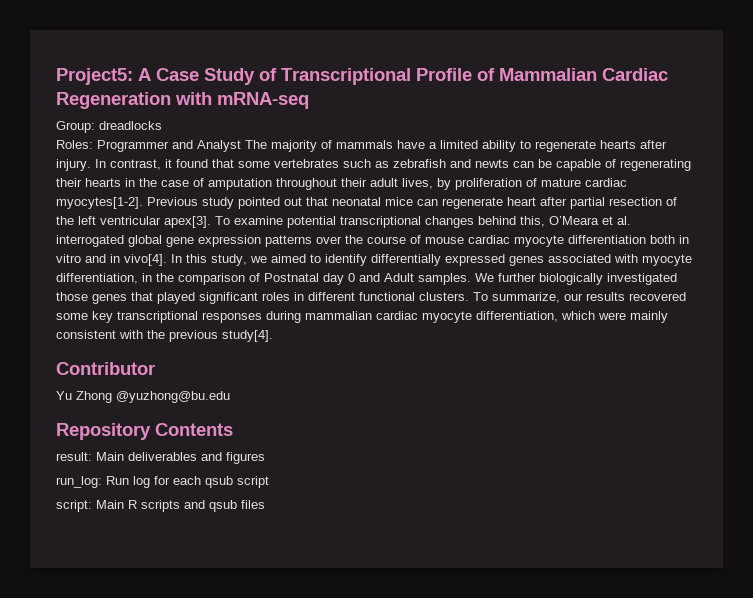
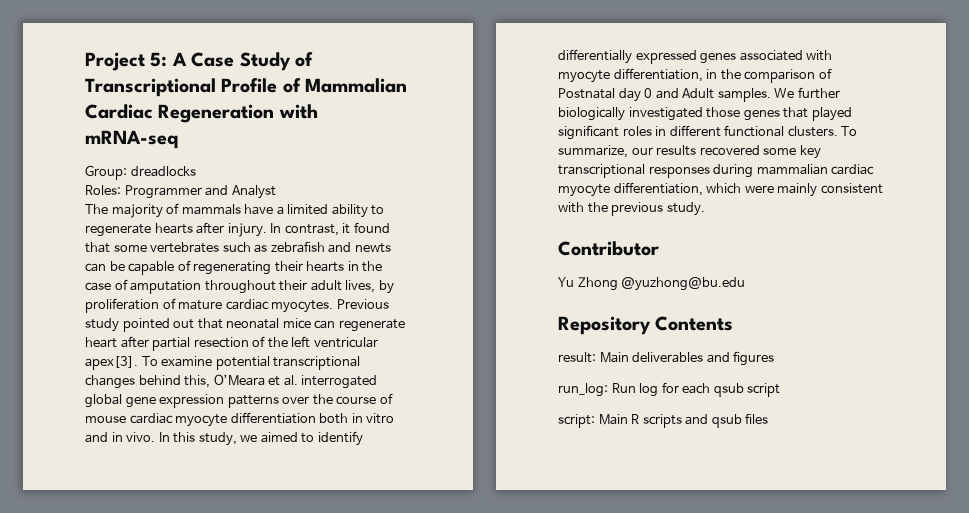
- Project5: A Case Study of Transcriptional Profile of Mammalian Cardiac Regeneration with mRNA-seq
+ Project 5: A Case Study of Transcriptional Profile of Mammalian Cardiac Regeneration with mRNA-seq
- Roles: Programmer and Analyst The majority of mammals have a limited ability to regenerate hearts after injury.
+ Roles: Programmer and Analyst
+ The majority of mammals have a limited ability to regenerate hearts after injury.
- In contrast, it found that some vertebrates such as zebrafish and newts can be capable of regenerating their hearts in the case of amputation throughout their adult lives, by proliferation of mature cardiac myocytes[1-2].
+ In contrast, it found that some vertebrates such as zebrafish and newts can be capable of regenerating their hearts in the case of amputation throughout their adult lives, by proliferation of mature cardiac myocytes.
- To examine potential transcriptional changes behind this, O’Meara et al. interrogated global gene expression patterns over the course of mouse cardiac myocyte differentiation both in vitro and in vivo[4].
+ To examine potential transcriptional changes behind this, O’Meara et al. interrogated global gene expression patterns over the course of mouse cardiac myocyte differentiation both in vitro and in vivo.
- To summarize, our results recovered some key transcriptional responses during mammalian cardiac myocyte differentiation, which were mainly consistent with the previous study[4].
+ To summarize, our results recovered some key transcriptional responses during mammalian cardiac myocyte differentiation, which were mainly consistent with the previous study.

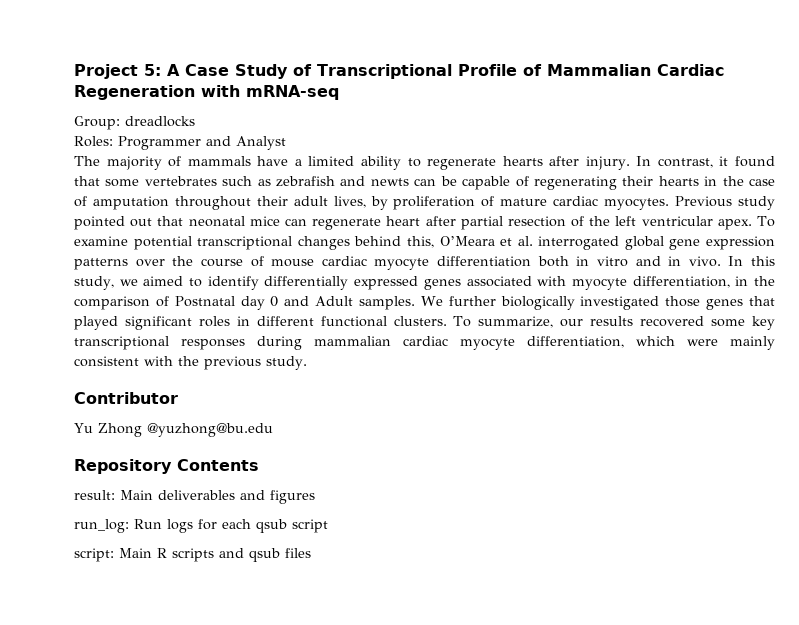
- Previous study pointed out that neonatal mice can regenerate heart after partial resection of the left ventricular apex[3].
+ Previous study pointed out that neonatal mice can regenerate heart after partial resection of the left ventricular apex.
- run_log: Run log for each qsub script
+ run_log: Run logs for each qsub script

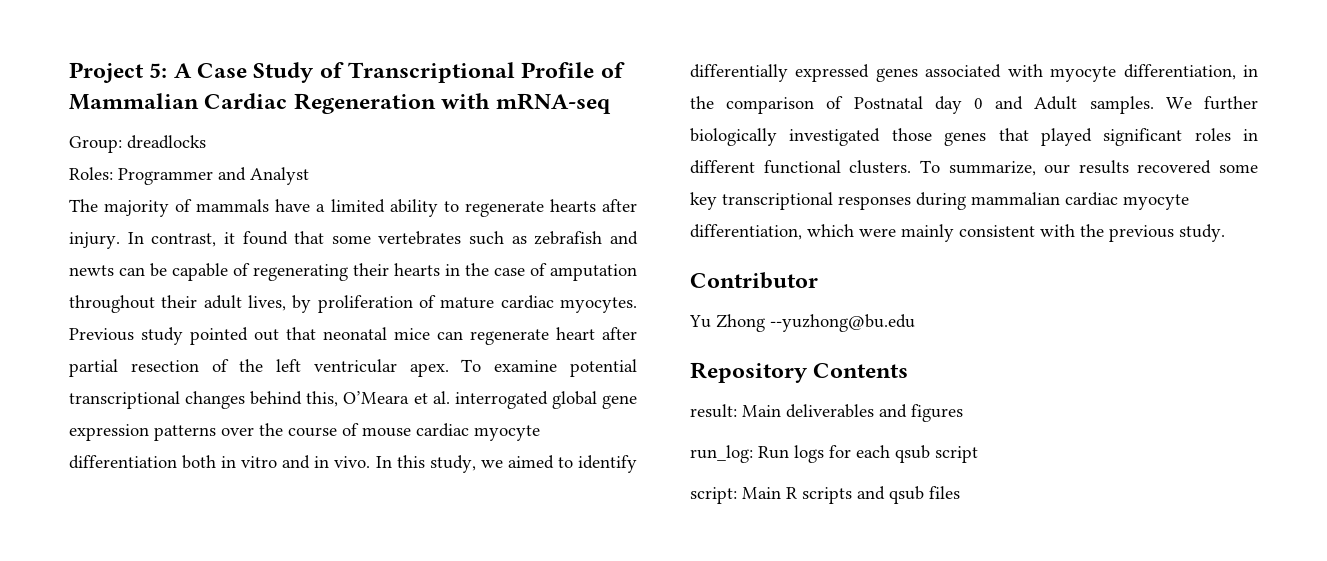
- Yu Zhong @yuzhong@bu.edu
+ Yu Zhong --yuzhong@bu.edu

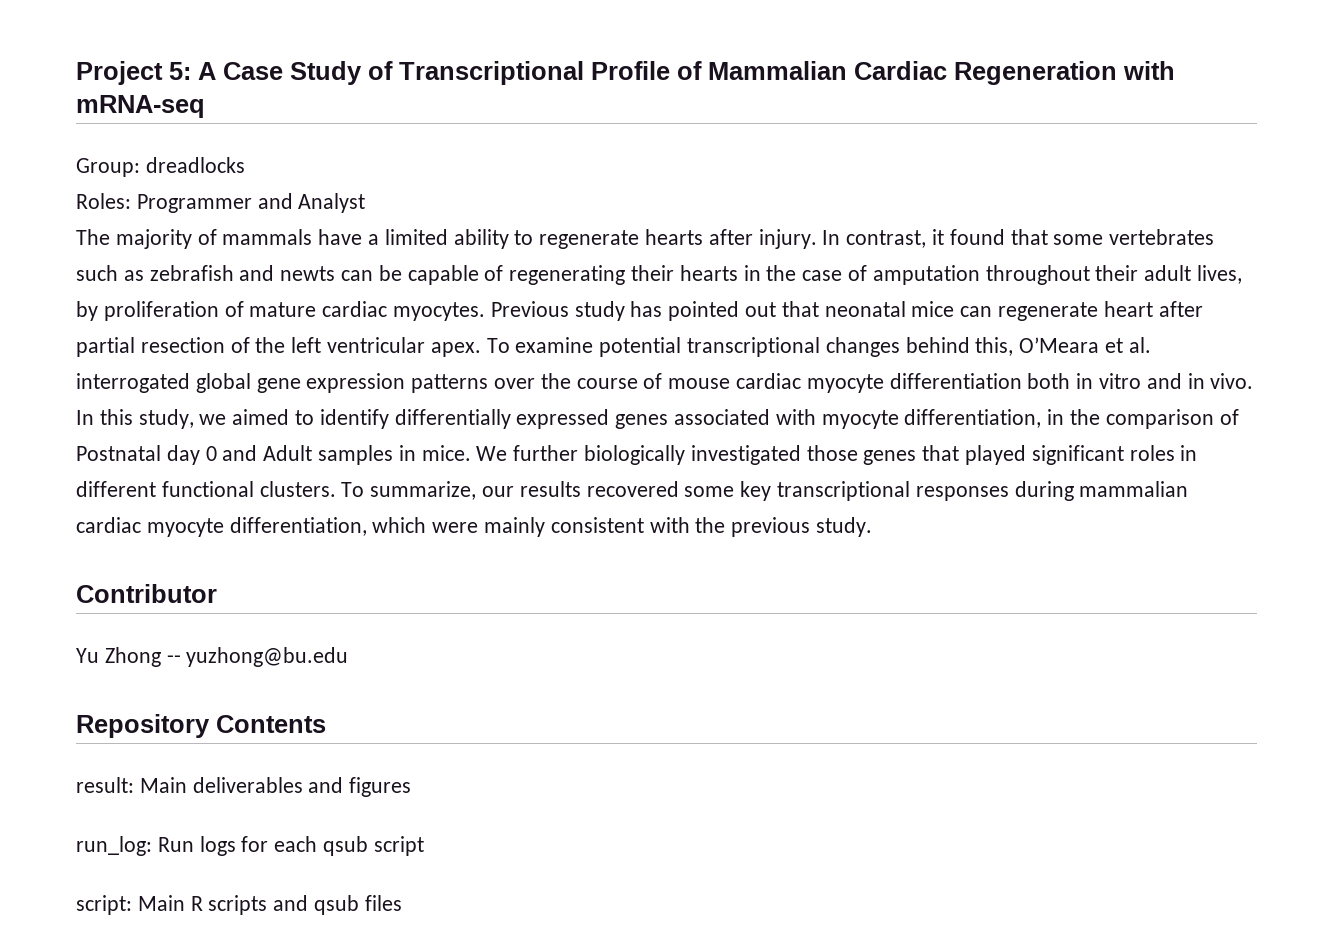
- Previous study pointed out that neonatal mice can regenerate heart after partial resection of the left ventricular apex.
+ Previous study has pointed out that neonatal mice can regenerate heart after partial resection of the left ventricular apex.
- In this study, we aimed to identify differentially expressed genes associated with myocyte differentiation, in the comparison of Postnatal day 0 and Adult samples.
+ In this study, we aimed to identify differentially expressed genes associated with myocyte differentiation, in the comparison of Postnatal day 0 and Adult samples in mice.
- Yu Zhong --yuzhong@bu.edu
+ Yu Zhong -- yuzhong@bu.edu

